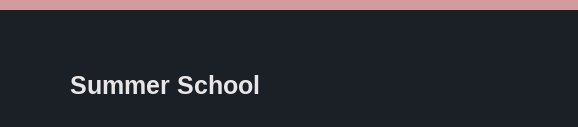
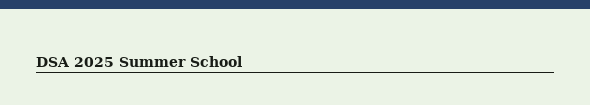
- Summer School
+ DSA 2025 Summer School

